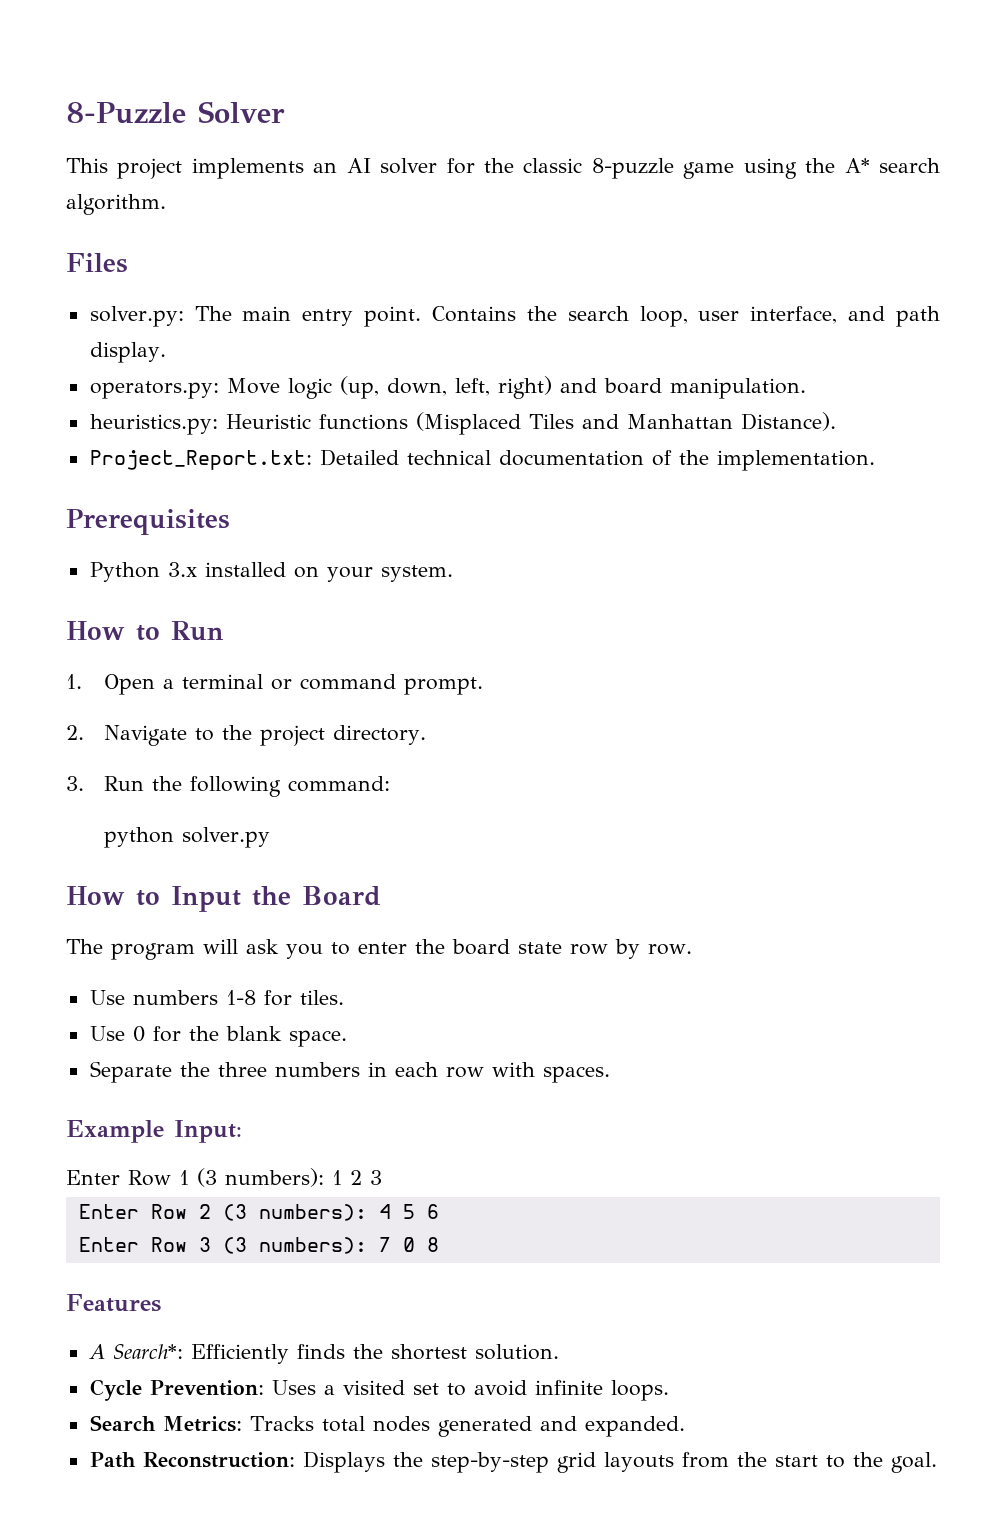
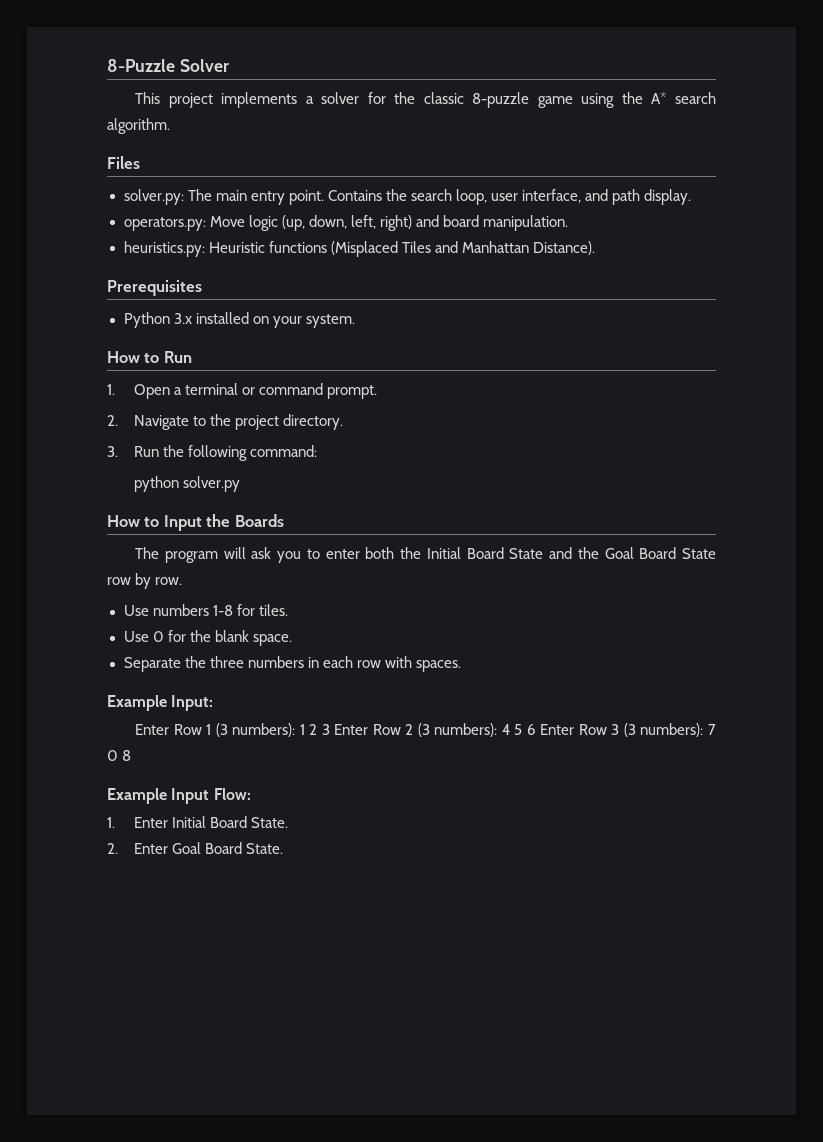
- This project implements an AI solver for the classic 8-puzzle game using the A* search algorithm.
+ This project implements a solver for the classic 8-puzzle game using the A* search algorithm.
- Project_Report.txt: Detailed technical documentation of the implementation.
- How to Input the Board
+ How to Input the Boards
- The program will ask you to enter the board state row by row.
+ The program will ask you to enter both the Initial Board State and the Goal Board State row by row.
- Enter Row 1 (3 numbers): 1 2 3
- Enter Row 2 (3 numbers): 4 5 6
- Enter Row 3 (3 numbers): 7 0 8
+ Enter Row 1 (3 numbers): 1 2 3 Enter Row 2 (3 numbers): 4 5 6 Enter Row 3 (3 numbers): 7 0 8
- Features
- A Search*: Efficiently finds the shortest solution.
- Cycle Prevention: Uses a visited set to avoid infinite loops.
- Search Metrics: Tracks total nodes generated and expanded.
- Path Reconstruction: Displays the step-by-step grid layouts from the start to the goal.
+ Example Input Flow:
+ 1. Enter Initial Board State.
+ 2. Enter Goal Board State.

